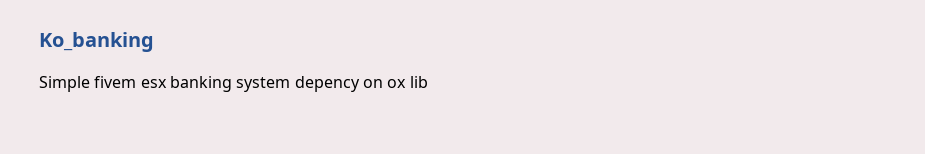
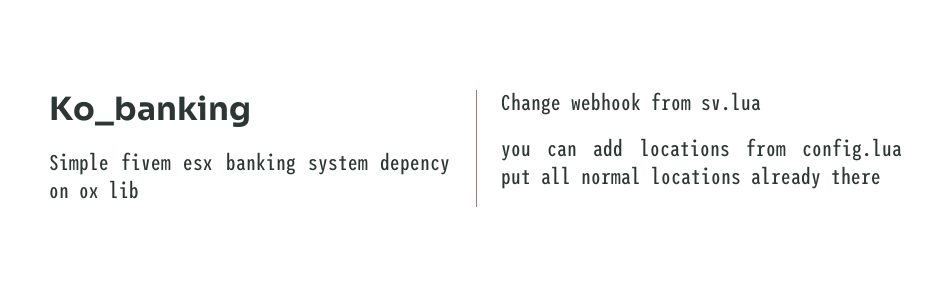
+ Change webhook from sv.lua
+ you can add locations from config.lua put all normal locations already there

